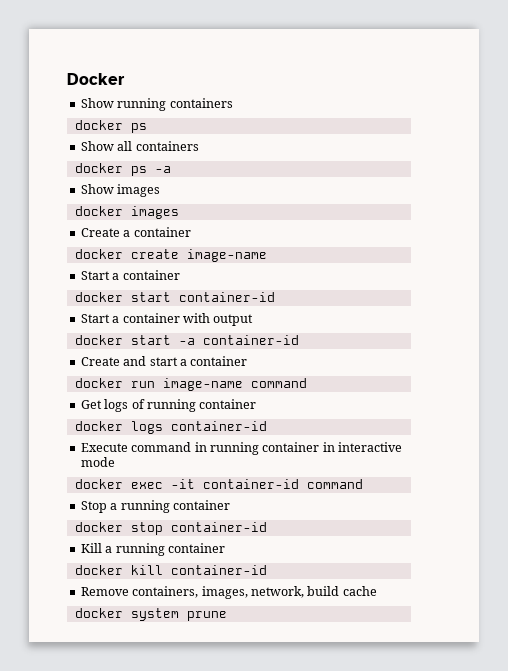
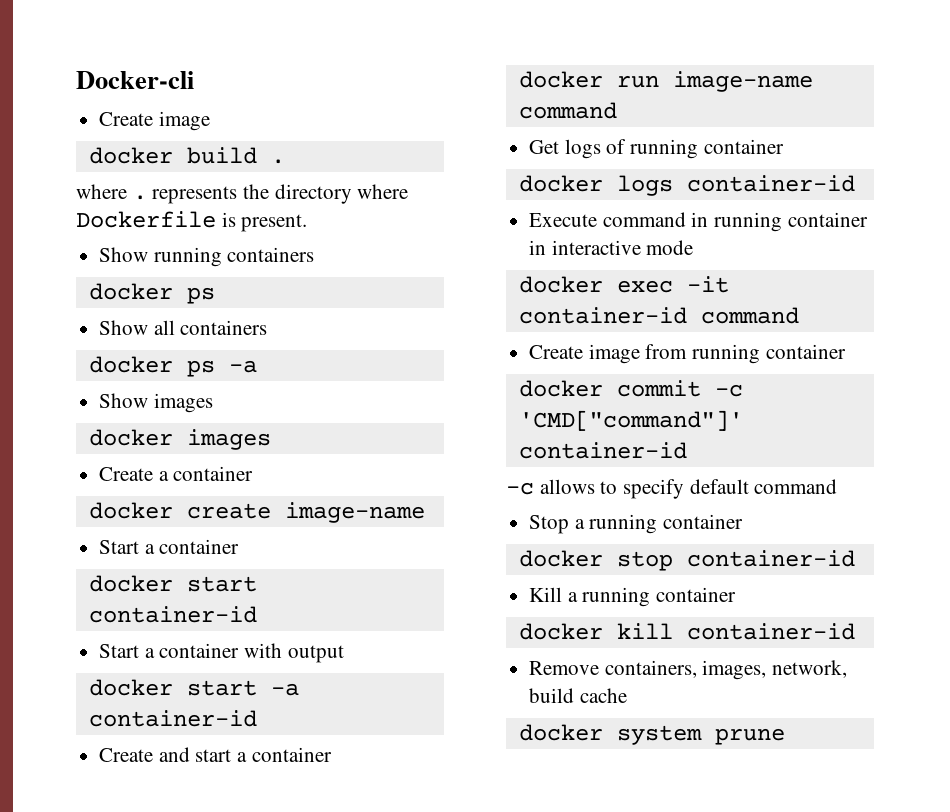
- Docker
+ Docker-cli
+ Create image
+ docker build .
+ where . represents the directory where Dockerfile is present.
+ Create image from running container
+ docker commit -c 'CMD["command"]' container-id
+ -c allows to specify default command

